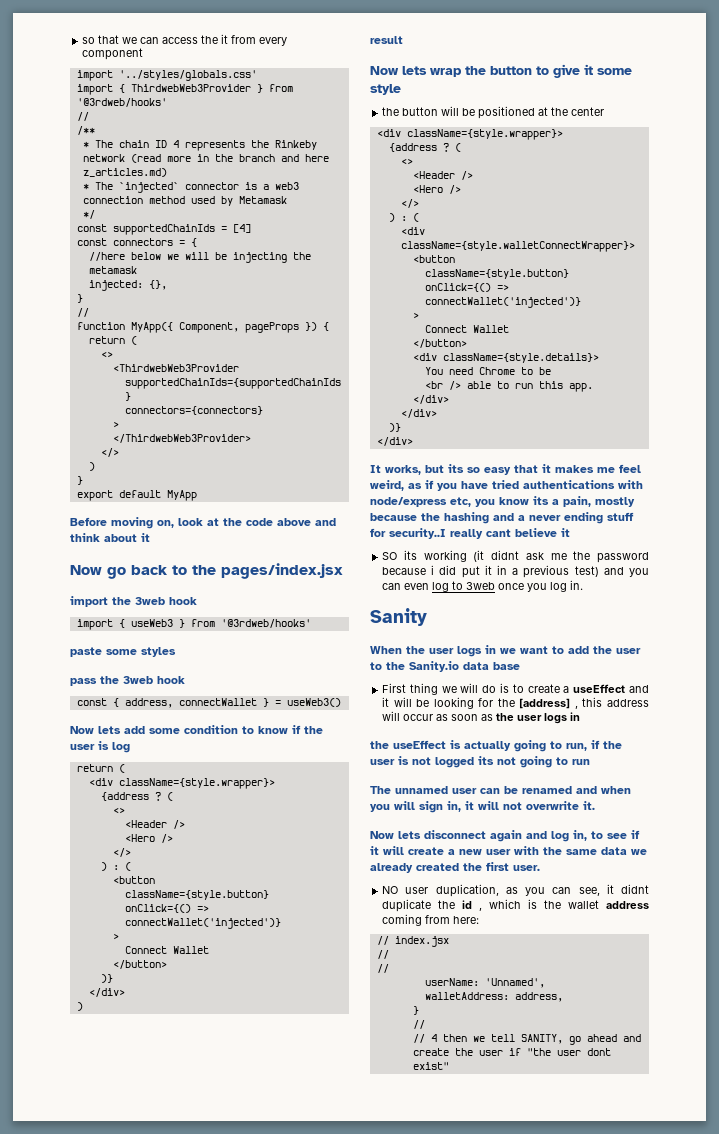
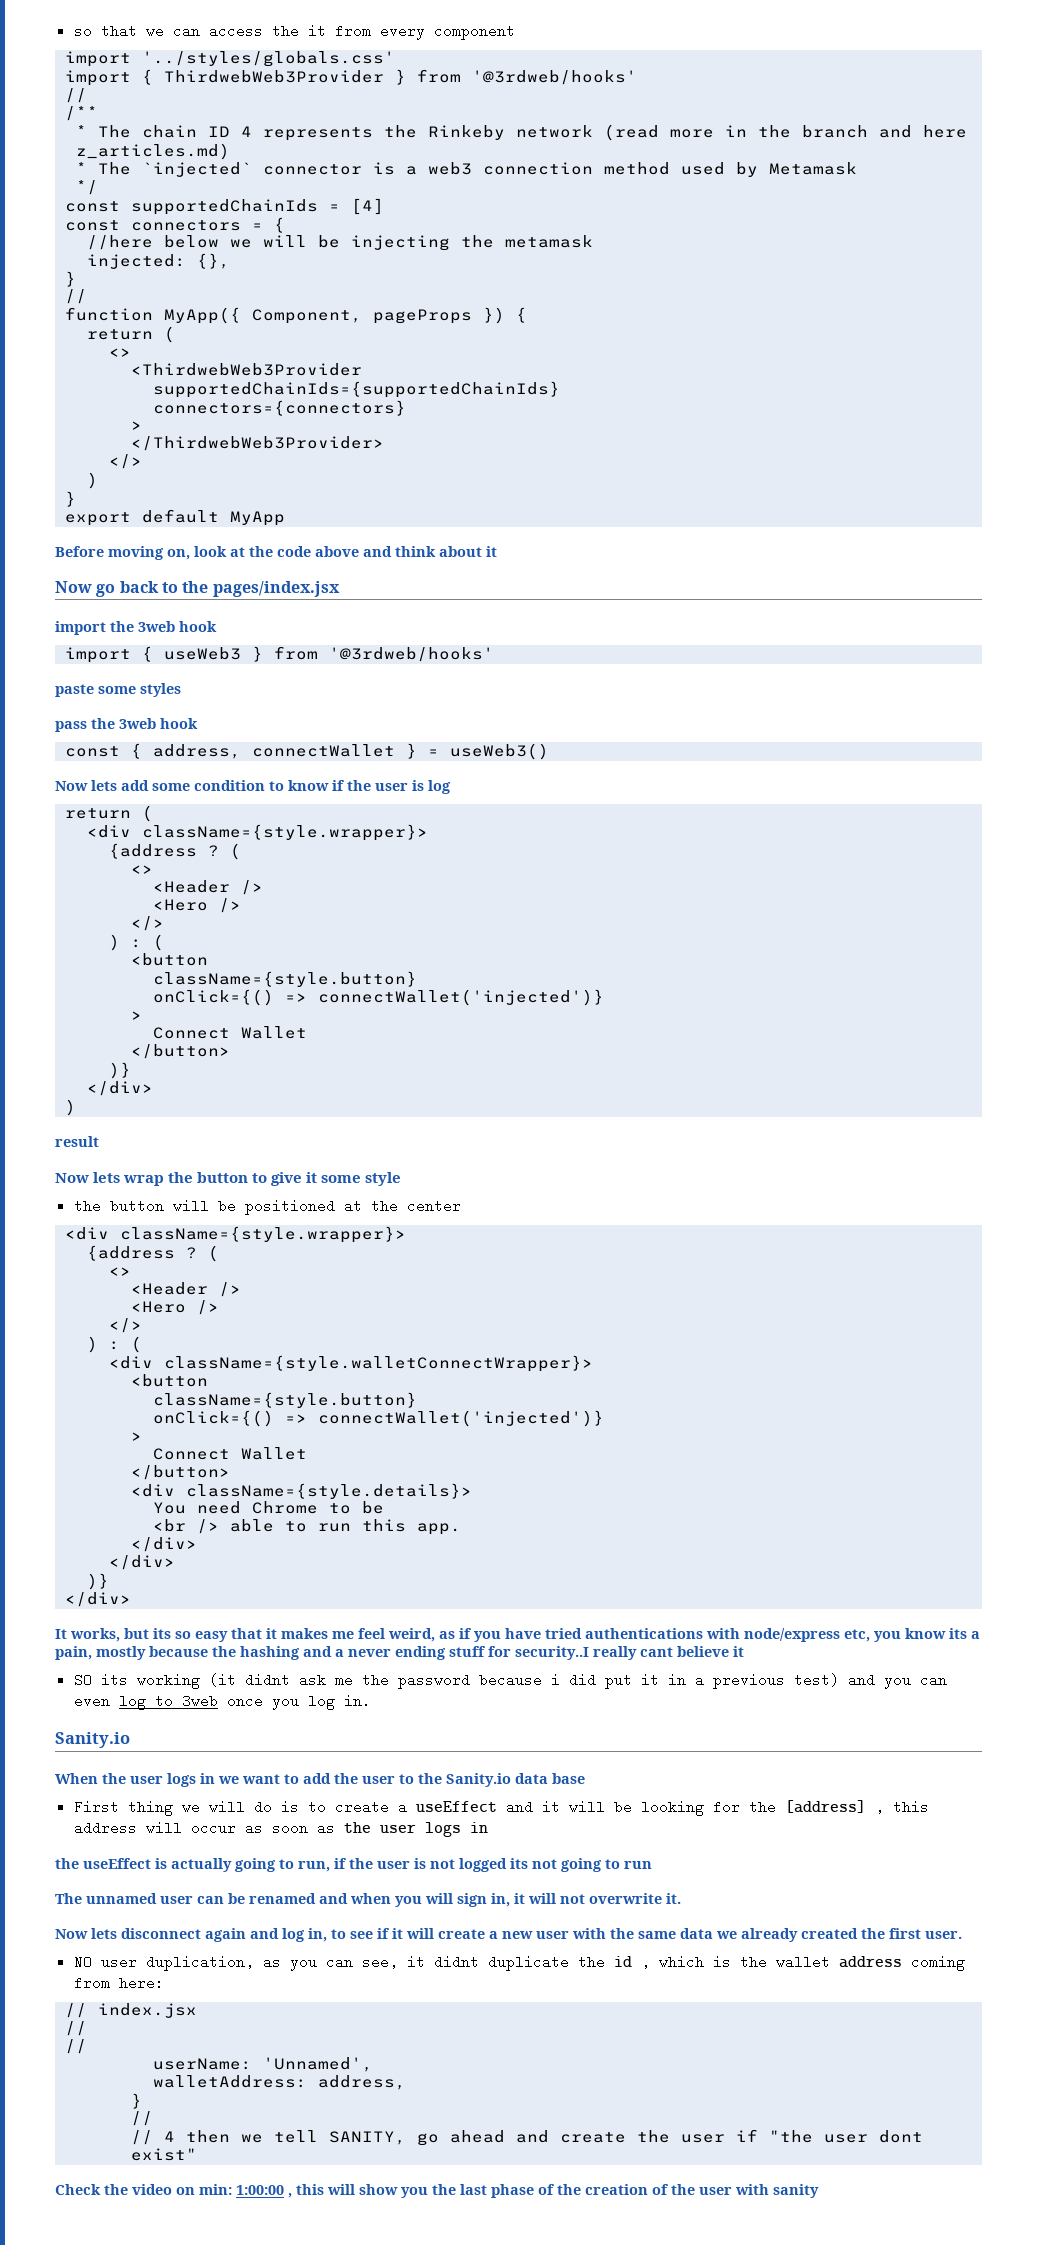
  SO its working (it didnt ask me the password because i did put it in a previous test) and you can even log to 3web once you log in.
- Sanity
+ Sanity.io
+ Check the video on min: 1:00:00 , this will show you the last phase of the creation of the user with sanity

